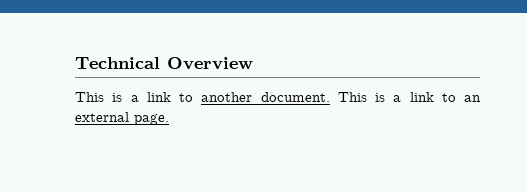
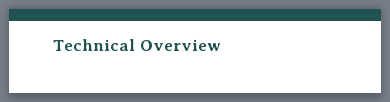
- This is a link to another document. This is a link to an external page.

